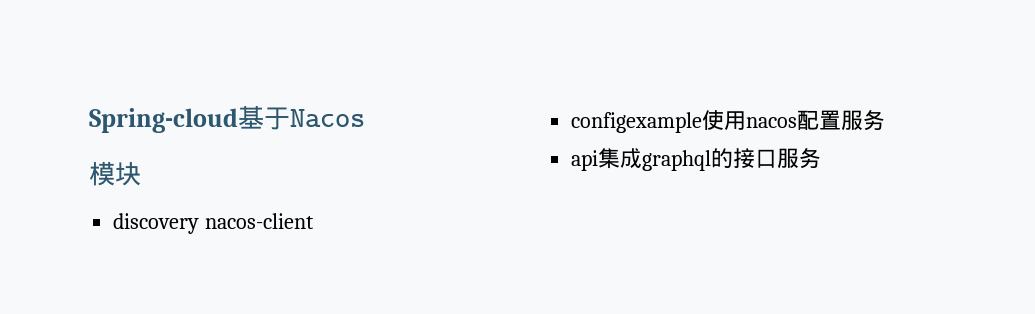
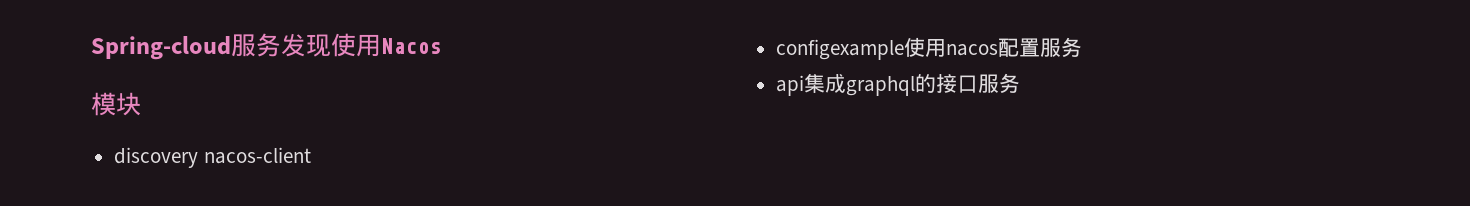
- Spring-cloud基于Nacos
+ Spring-cloud服务发现使用Nacos

